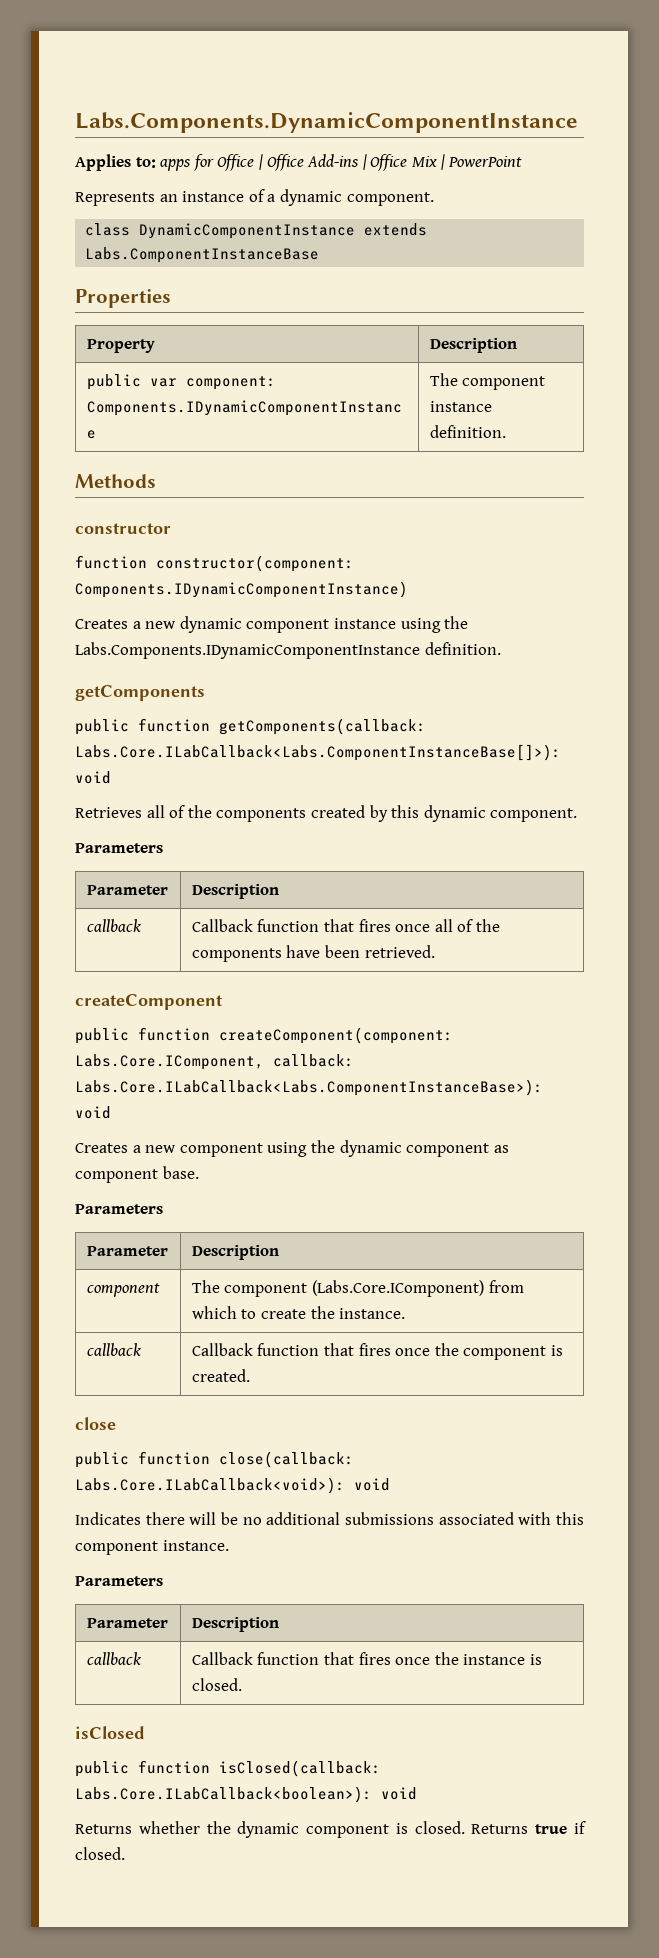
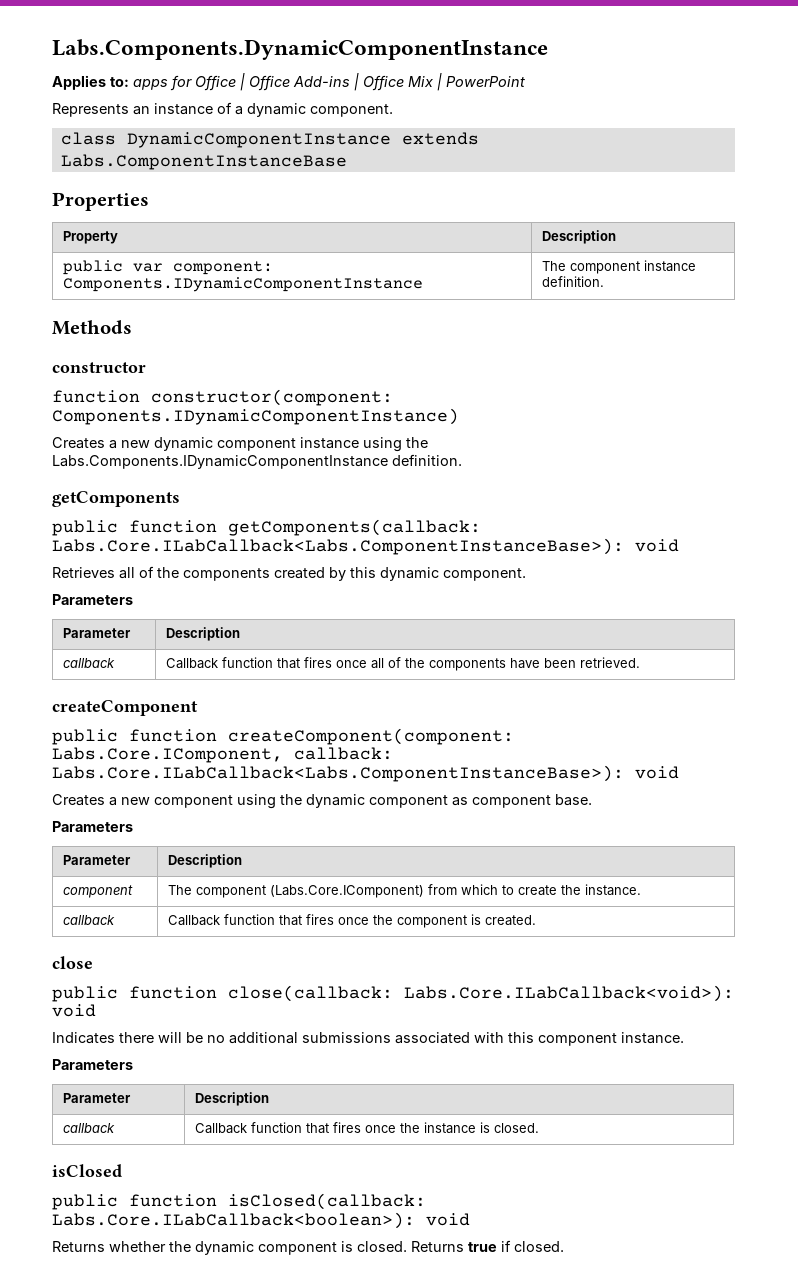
- public function getComponents(callback: Labs.Core.ILabCallback<Labs.ComponentInstanceBase[]>): void
+ public function getComponents(callback: Labs.Core.ILabCallback<Labs.ComponentInstanceBase>): void

